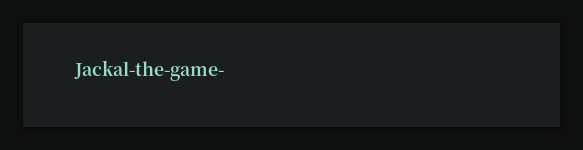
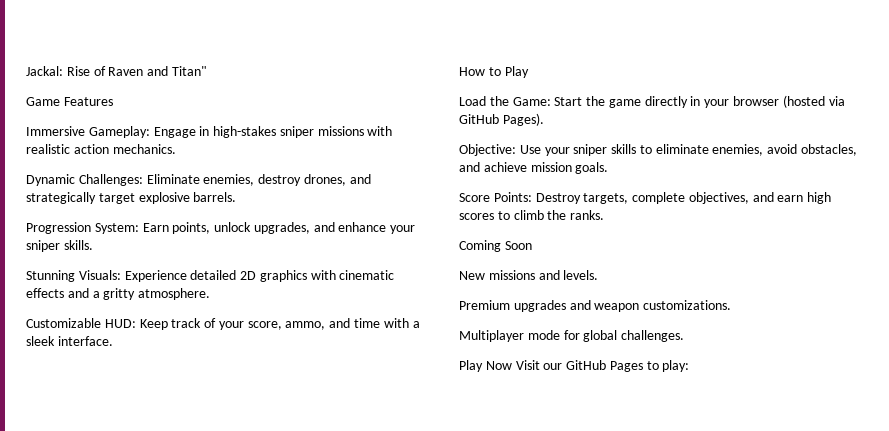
- Jackal-the-game-
+ Jackal: Rise of Raven and Titan"
+ Game Features
+ Immersive Gameplay: Engage in high-stakes sniper missions with realistic action mechanics.
+ Dynamic Challenges: Eliminate enemies, destroy drones, and strategically target explosive barrels.
+ Progression System: Earn points, unlock upgrades, and enhance your sniper skills.
+ Stunning Visuals: Experience detailed 2D graphics with cinematic effects and a gritty atmosphere.
+ Customizable HUD: Keep track of your score, ammo, and time with a sleek interface.
+ How to Play
+ Load the Game: Start the game directly in your browser (hosted via GitHub Pages).
+ Objective: Use your sniper skills to eliminate enemies, avoid obstacles, and achieve mission goals.
+ Score Points: Destroy targets, complete objectives, and earn high scores to climb the ranks.
+ Coming Soon
+ New missions and levels.
+ Premium upgrades and weapon customizations.
+ Multiplayer mode for global challenges.
+ Play Now Visit our GitHub Pages to play:

